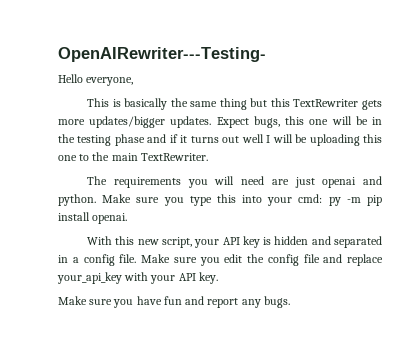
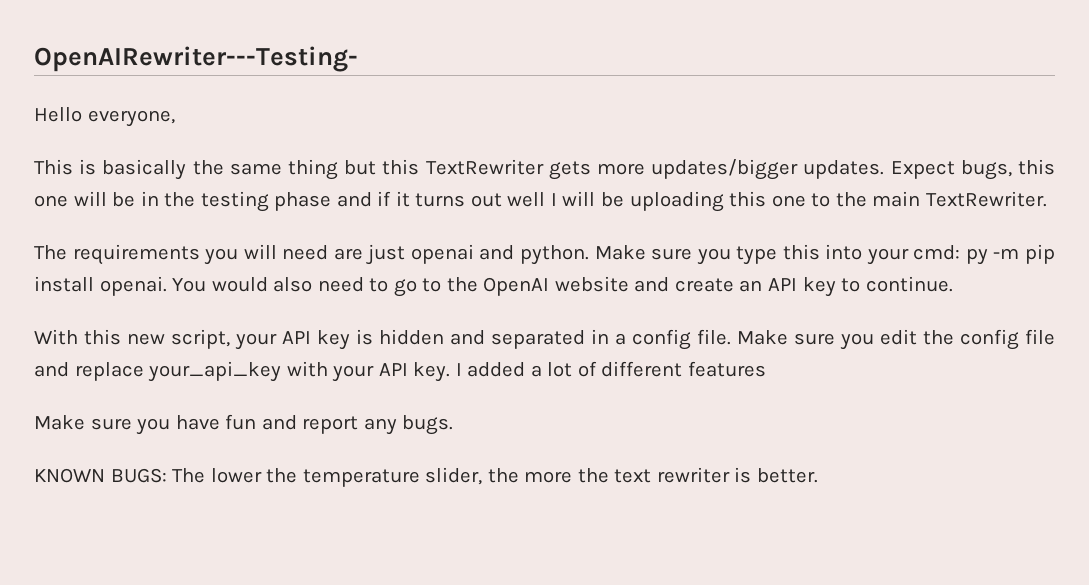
+ You would also need to go to the OpenAI website and create an API key to continue.
+ I added a lot of different features
+ KNOWN BUGS: The lower the temperature slider, the more the text rewriter is better.

